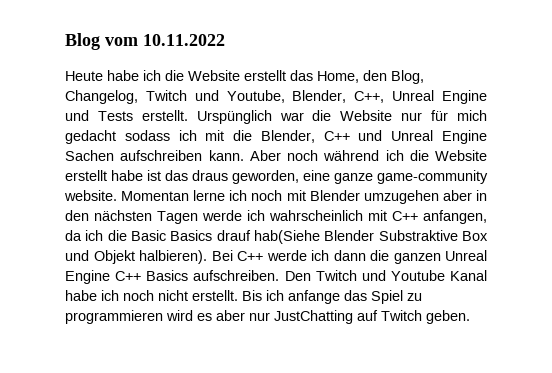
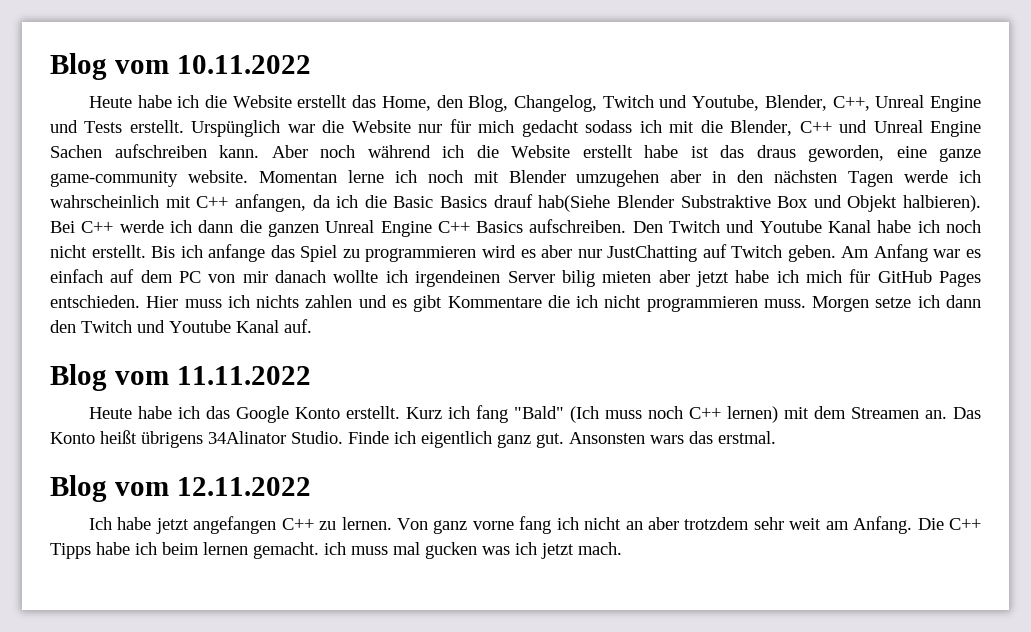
+ Am Anfang war es einfach auf dem PC von mir danach wollte ich irgendeinen Server bilig mieten aber jetzt habe ich mich für GitHub Pages entschieden. Hier muss ich nichts zahlen und es gibt Kommentare die ich nicht programmieren muss. Morgen setze ich dann den Twitch und Youtube Kanal auf.
+ Blog vom 11.11.2022
+ Heute habe ich das Google Konto erstellt. Kurz ich fang "Bald" (Ich muss noch C++ lernen) mit dem Streamen an. Das Konto heißt übrigens 34Alinator Studio. Finde ich eigentlich ganz gut. Ansonsten wars das erstmal.
+ Blog vom 12.11.2022
+ Ich habe jetzt angefangen C++ zu lernen. Von ganz vorne fang ich nicht an aber trotzdem sehr weit am Anfang. Die C++ Tipps habe ich beim lernen gemacht. ich muss mal gucken was ich jetzt mach.

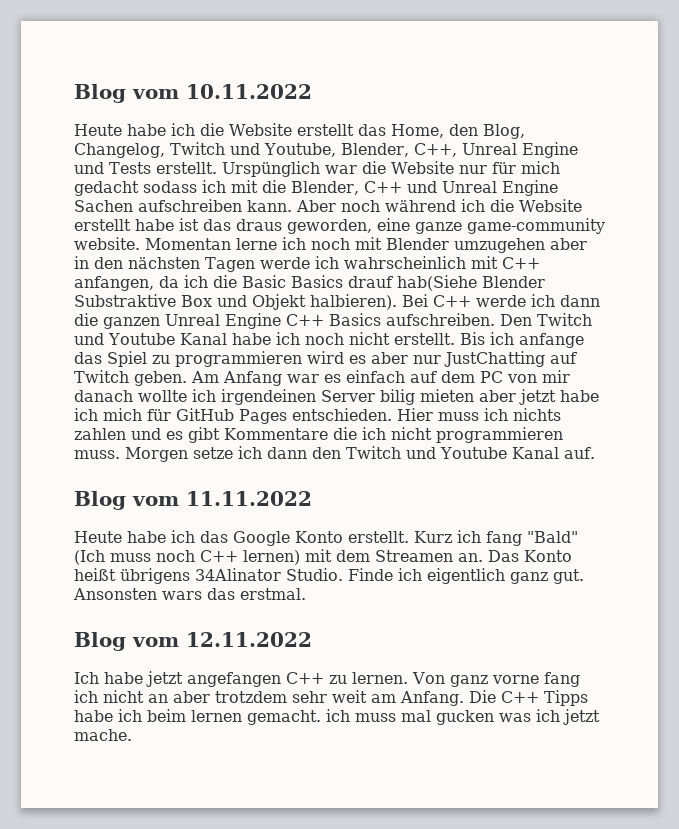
- Die C++ Tipps habe ich beim lernen gemacht. ich muss mal gucken was ich jetzt mach.
+ Die C++ Tipps habe ich beim lernen gemacht. ich muss mal gucken was ich jetzt mache.

